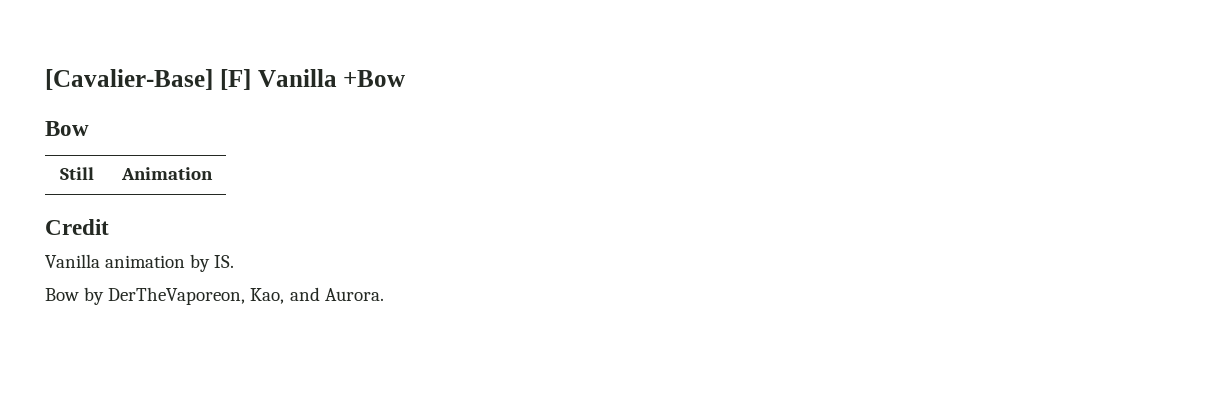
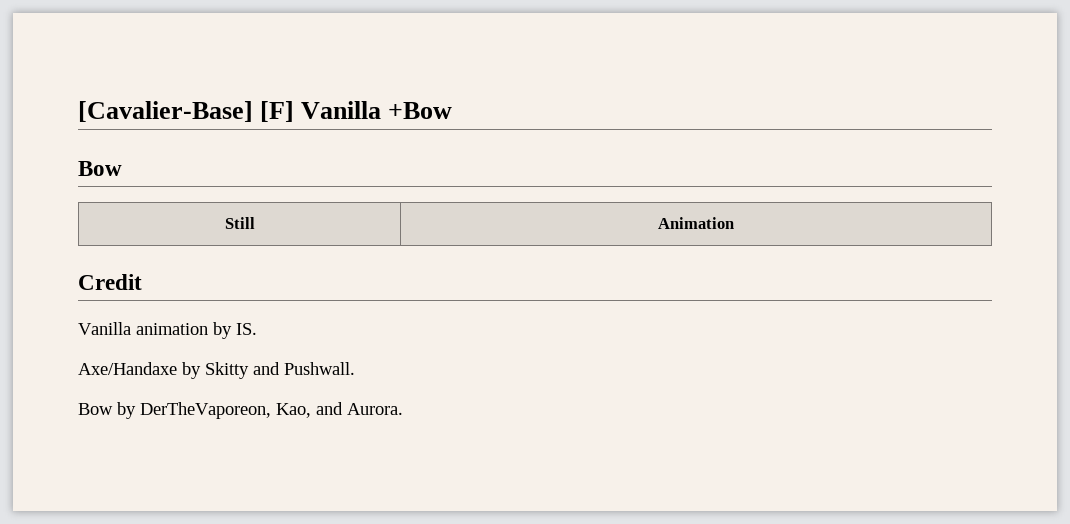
+ Axe/Handaxe by Skitty and Pushwall.

